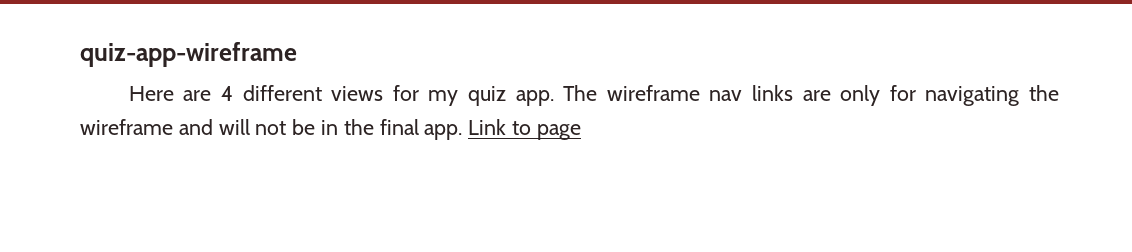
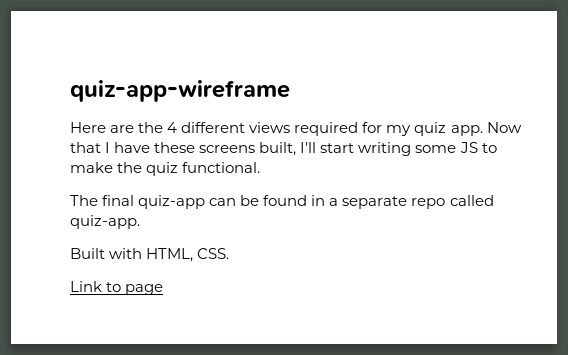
- Here are 4 different views for my quiz app.
+ Here are the 4 different views required for my quiz app.
- The wireframe nav links are only for navigating the wireframe and will not be in the final app. Link to page
+ Now that I have these screens built, I'll start writing some JS to make the quiz functional.
+ The final quiz-app can be found in a separate repo called quiz-app.
+ Built with HTML, CSS.
+ Link to page

